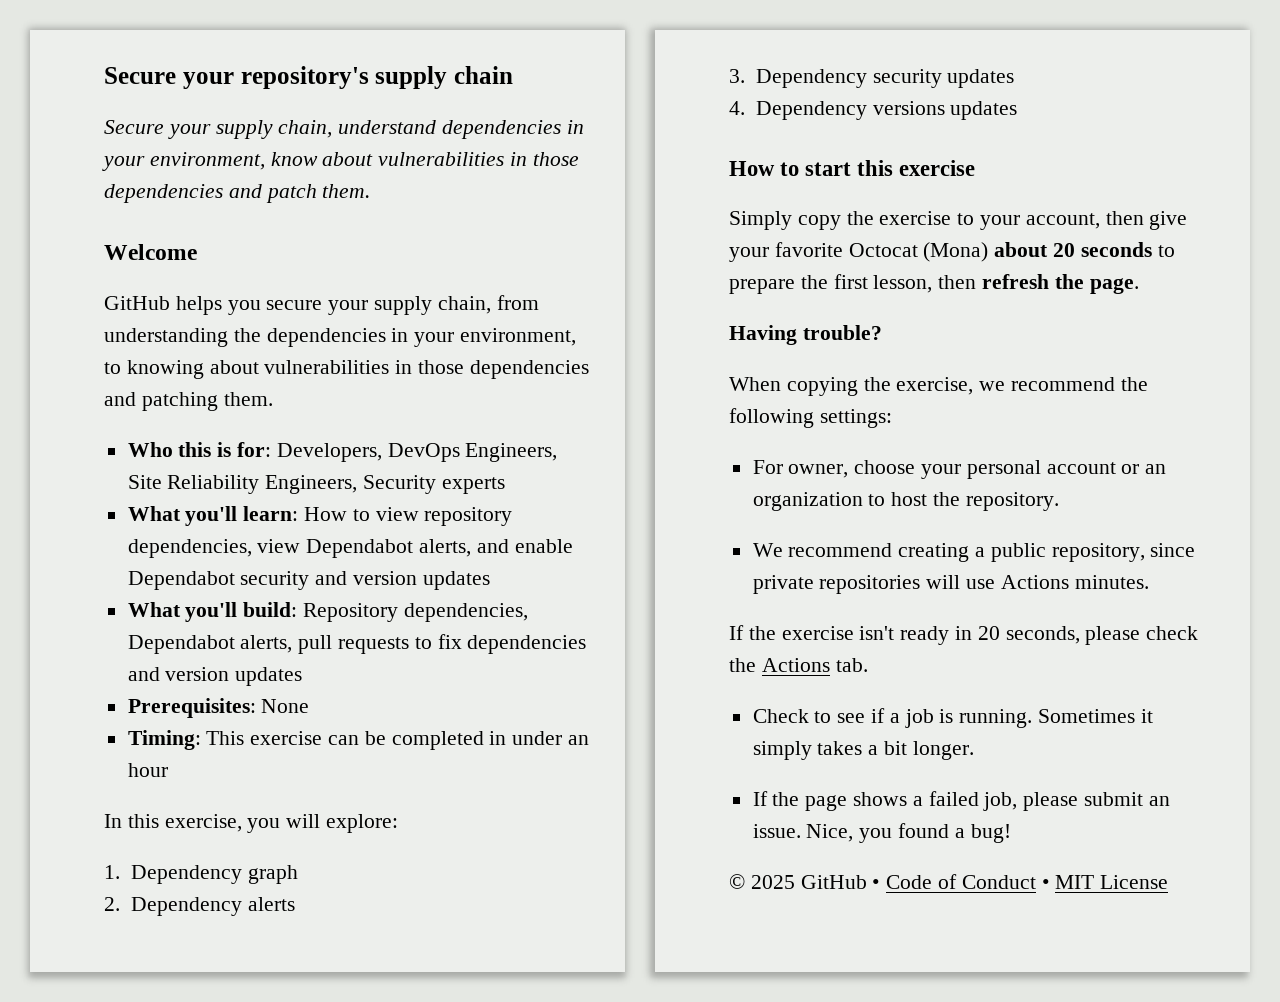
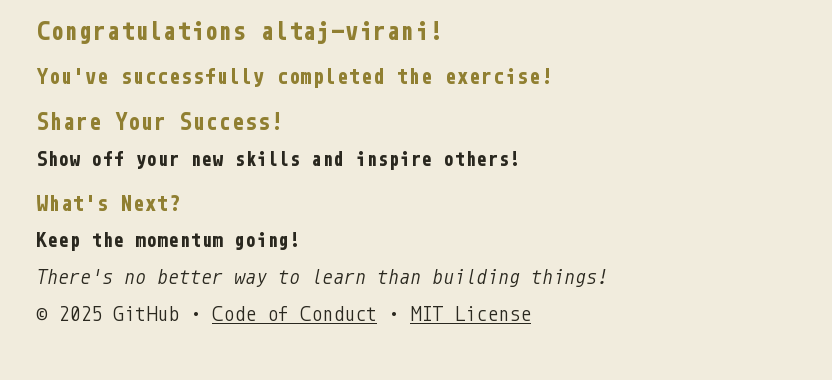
- Secure your repository's supply chain
- Secure your supply chain, understand dependencies in your environment, know about vulnerabilities in those dependencies and patch them.
- Welcome
- GitHub helps you secure your supply chain, from understanding the dependencies in your environment, to knowing about vulnerabilities in those dependencies and patching them.
- Who this is for: Developers, DevOps Engineers, Site Reliability Engineers, Security experts
- What you'll learn: How to view repository dependencies, view Dependabot alerts, and enable Dependabot security and version updates
- What you'll build: Repository dependencies, Dependabot alerts, pull requests to fix dependencies and version updates
- Prerequisites: None
- Timing: This exercise can be completed in under an hour
- In this exercise, you will explore:
- 1. Dependency graph
- 2. Dependency alerts
- 3. Dependency security updates
- 4. Dependency versions updates
- How to start this exercise
- Simply copy the exercise to your account, then give your favorite Octocat (Mona) about 20 seconds to prepare the first lesson, then refresh the page.
- Having trouble?
- When copying the exercise, we recommend the following settings:
- For owner, choose your personal account or an organization to host the repository.
- We recommend creating a public repository, since private repositories will use Actions minutes.
- If the exercise isn't ready in 20 seconds, please check the Actions tab.
- Check to see if a job is running. Sometimes it simply takes a bit longer.
- If the page shows a failed job, please submit an issue. Nice, you found a bug!
+ Congratulations altaj-virani!
+ You've successfully completed the exercise!
+ Share Your Success!
+ Show off your new skills and inspire others!
+ What's Next?
+ Keep the momentum going!
+ There's no better way to learn than building things!

